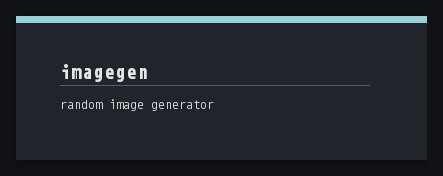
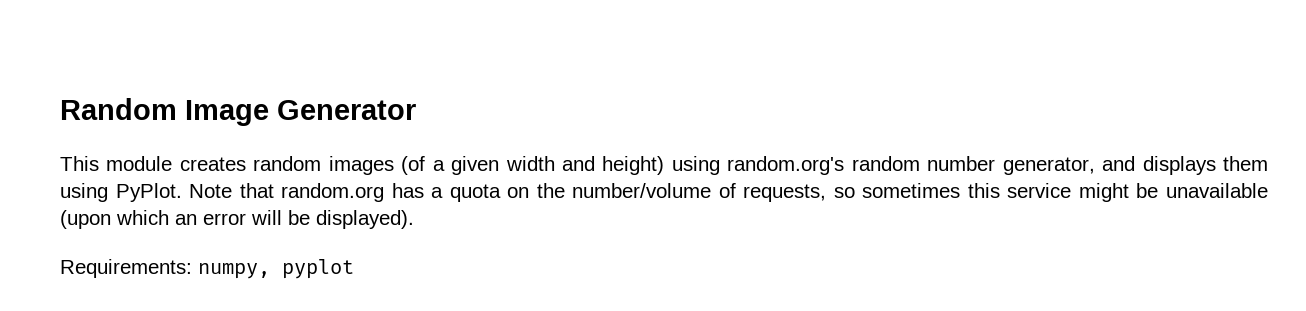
- imagegen
- random image generator
+ Random Image Generator
+ This module creates random images (of a given width and height) using random.org's random number generator, and displays them using PyPlot. Note that random.org has a quota on the number/volume of requests, so sometimes this service might be unavailable (upon which an error will be displayed).
+ Requirements: numpy, pyplot

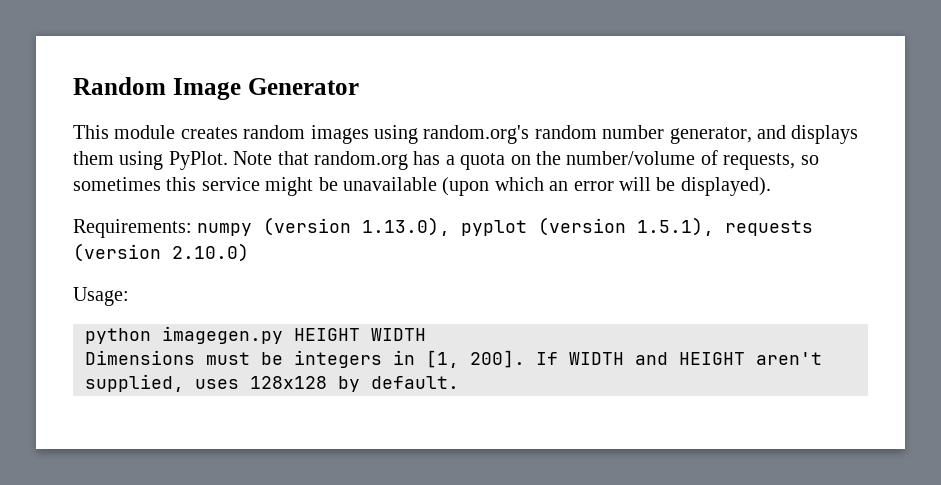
- This module creates random images (of a given width and height) using random.org's random number generator, and displays them using PyPlot.
+ This module creates random images using random.org's random number generator, and displays them using PyPlot.
- Requirements: numpy, pyplot
+ Requirements: numpy (version 1.13.0), pyplot (version 1.5.1), requests (version 2.10.0)
+ Usage:
+ python imagegen.py HEIGHT WIDTH
+ Dimensions must be integers in [1, 200]. If WIDTH and HEIGHT aren't supplied, uses 128x128 by default.

